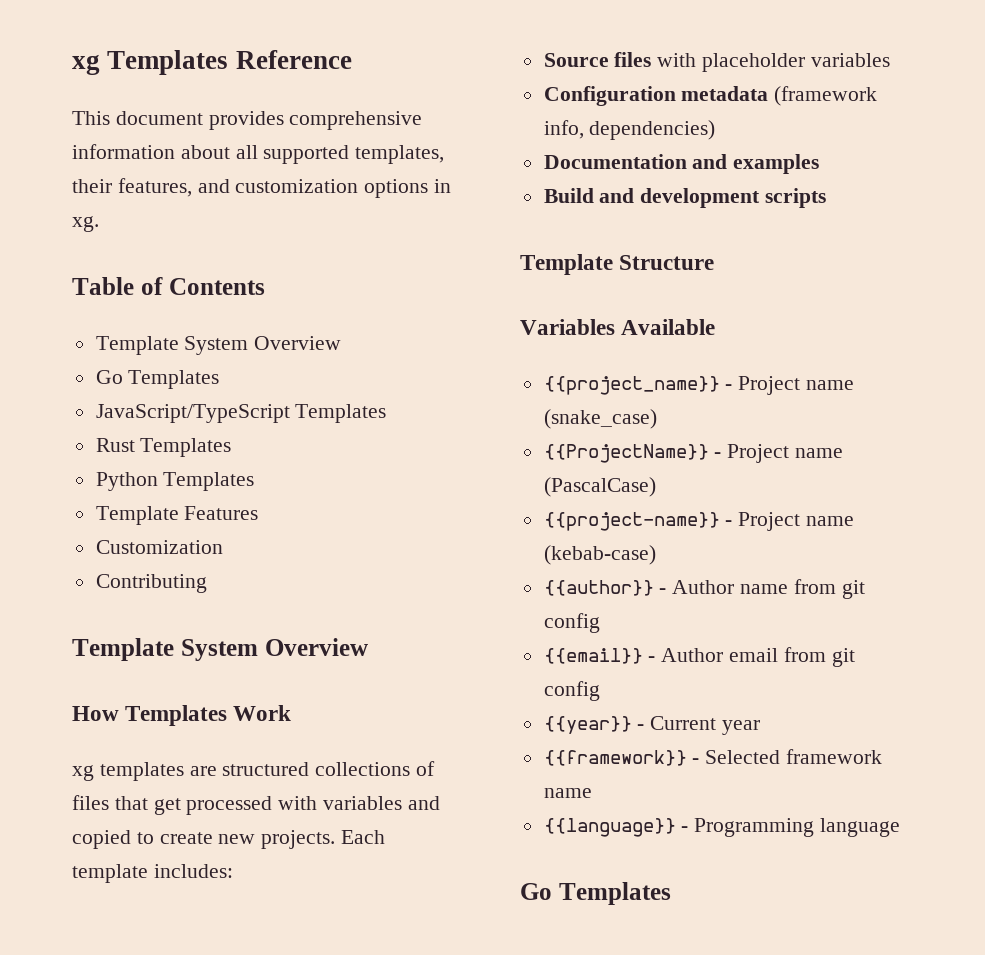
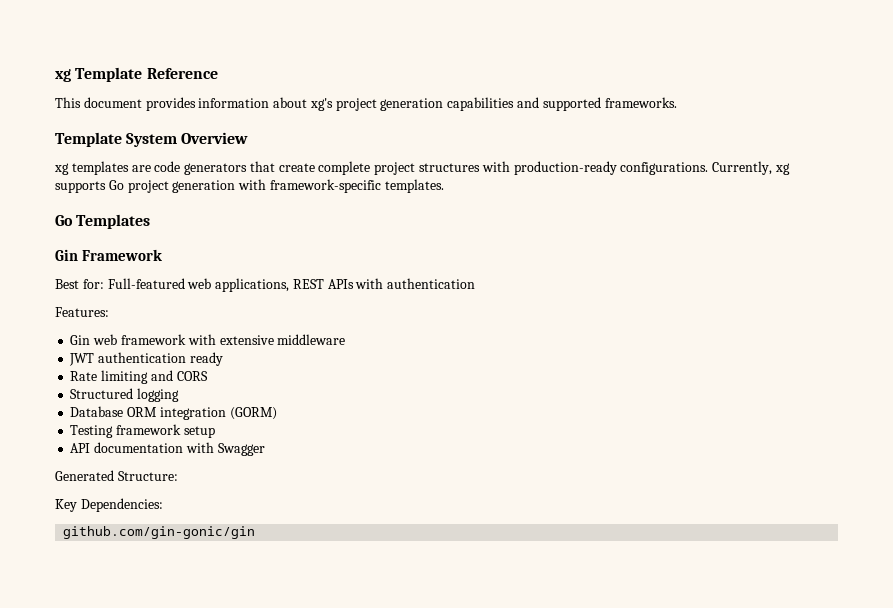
- xg Templates Reference
+ xg Template Reference
- This document provides comprehensive information about all supported templates, their features, and customization options in xg.
- Table of Contents
+ This document provides information about xg's project generation capabilities and supported frameworks.
  Template System Overview
+ xg templates are code generators that create complete project structures with production-ready configurations. Currently, xg supports Go project generation with framework-specific templates.
  Go Templates
- JavaScript/TypeScript Templates
- Rust Templates
- Python Templates
- Template Features
- Customization
- Contributing
- Template System Overview
- How Templates Work
- xg templates are structured collections of files that get processed with variables and copied to create new projects. Each template includes:
- Source files with placeholder variables
- Configuration metadata (framework info, dependencies)
- Documentation and examples
- Build and development scripts
- Template Structure
- Variables Available
- {{project_name}} - Project name (snake_case)
- {{ProjectName}} - Project name (PascalCase)
- {{project-name}} - Project name (kebab-case)
- {{author}} - Author name from git config
- {{email}} - Author email from git config
- {{year}} - Current year
- {{framework}} - Selected framework name
- {{language}} - Programming language
- Go Templates
+ Gin Framework
+ Best for: Full-featured web applications, REST APIs with authentication
+ Features:
+ Gin web framework with extensive middleware
+ JWT authentication ready
+ Rate limiting and CORS
+ Structured logging
+ Database ORM integration (GORM)
+ Testing framework setup
+ API documentation with Swagger
+ Generated Structure:
+ Key Dependencies:
+ github.com/gin-gonic/gin

